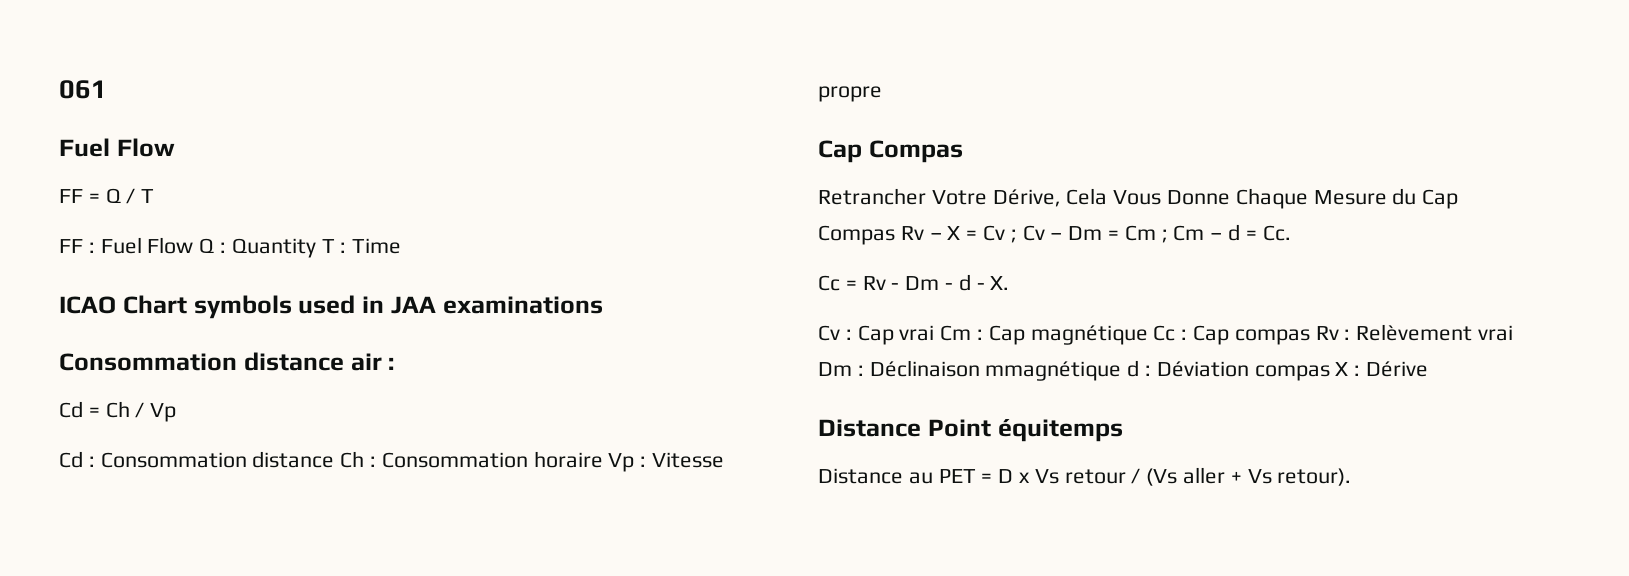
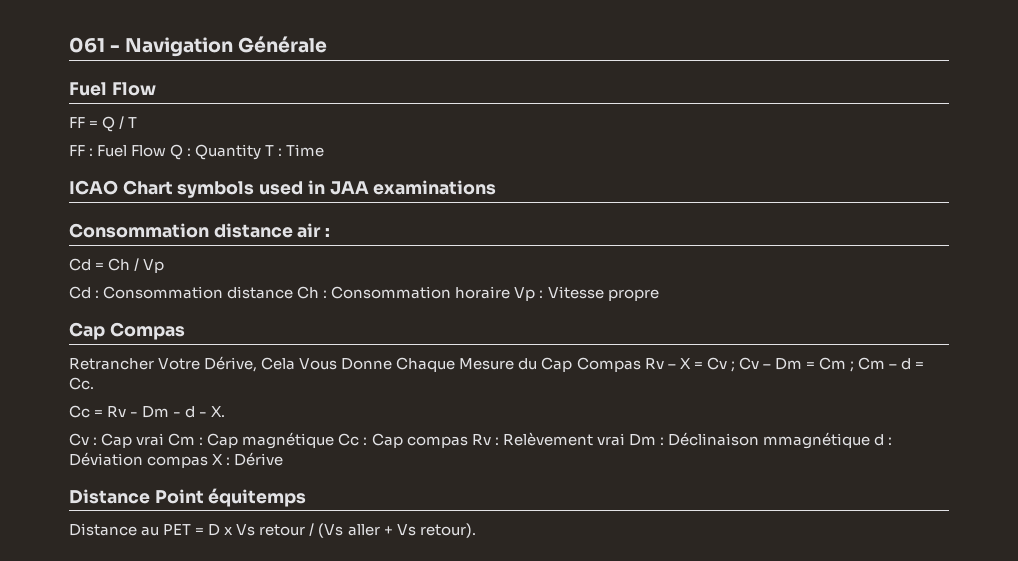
- 061
+ 061 - Navigation Générale

